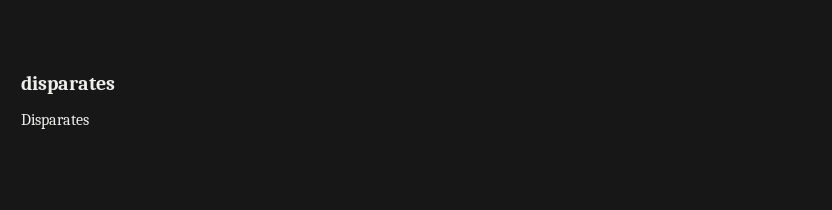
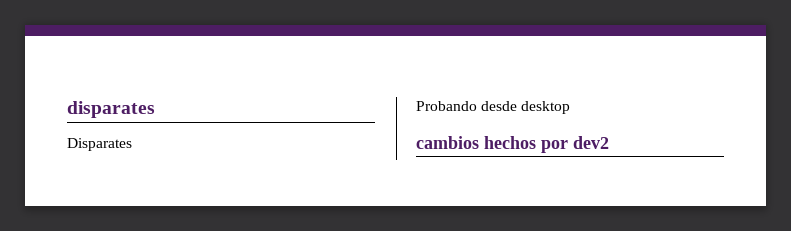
+ Probando desde desktop
+ cambios hechos por dev2

